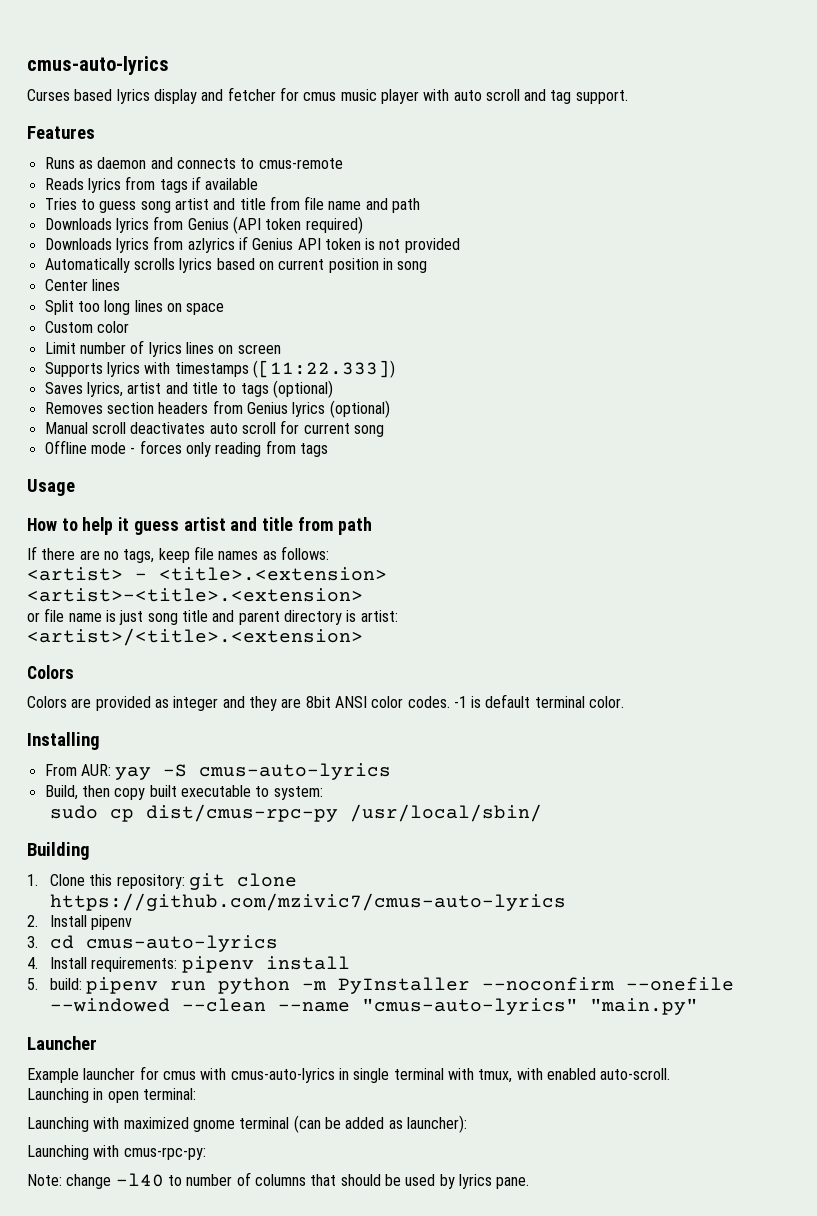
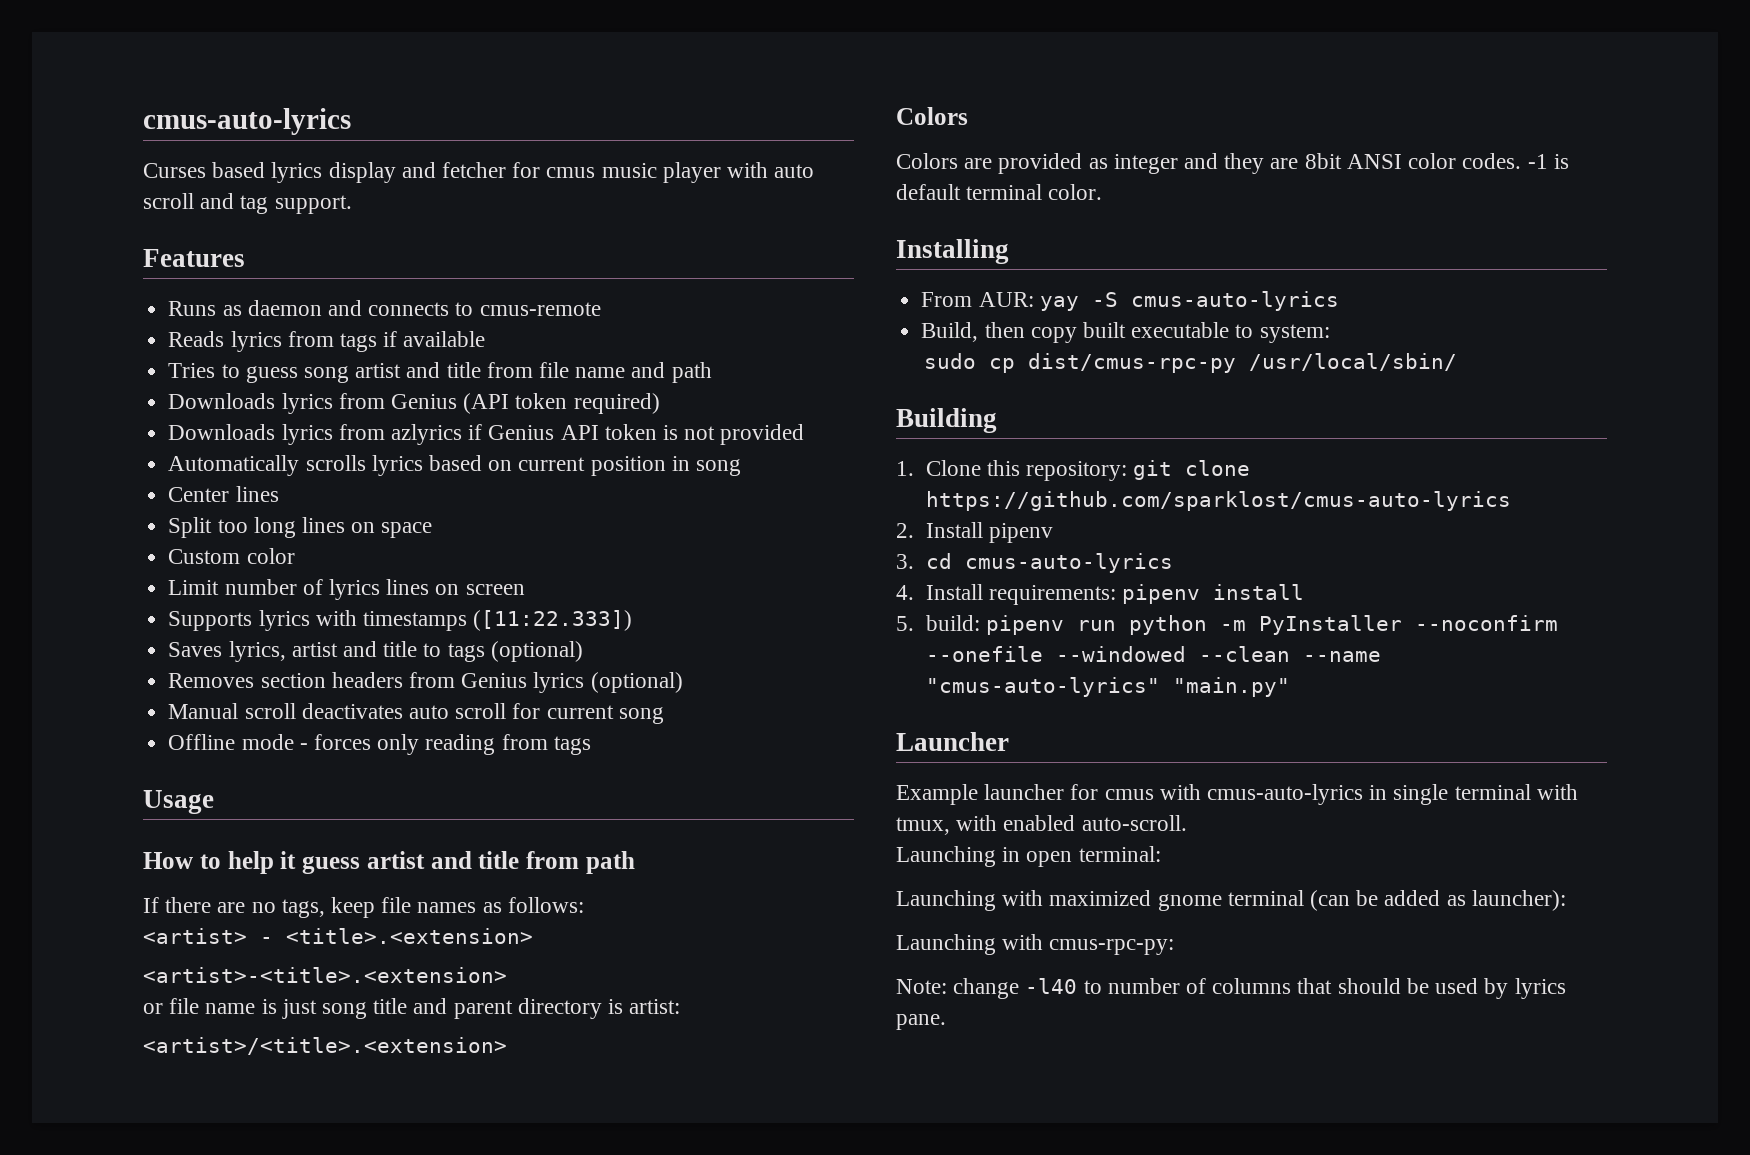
- 1. Clone this repository: git clone https://github.com/mzivic7/cmus-auto-lyrics
+ 1. Clone this repository: git clone https://github.com/sparklost/cmus-auto-lyrics

